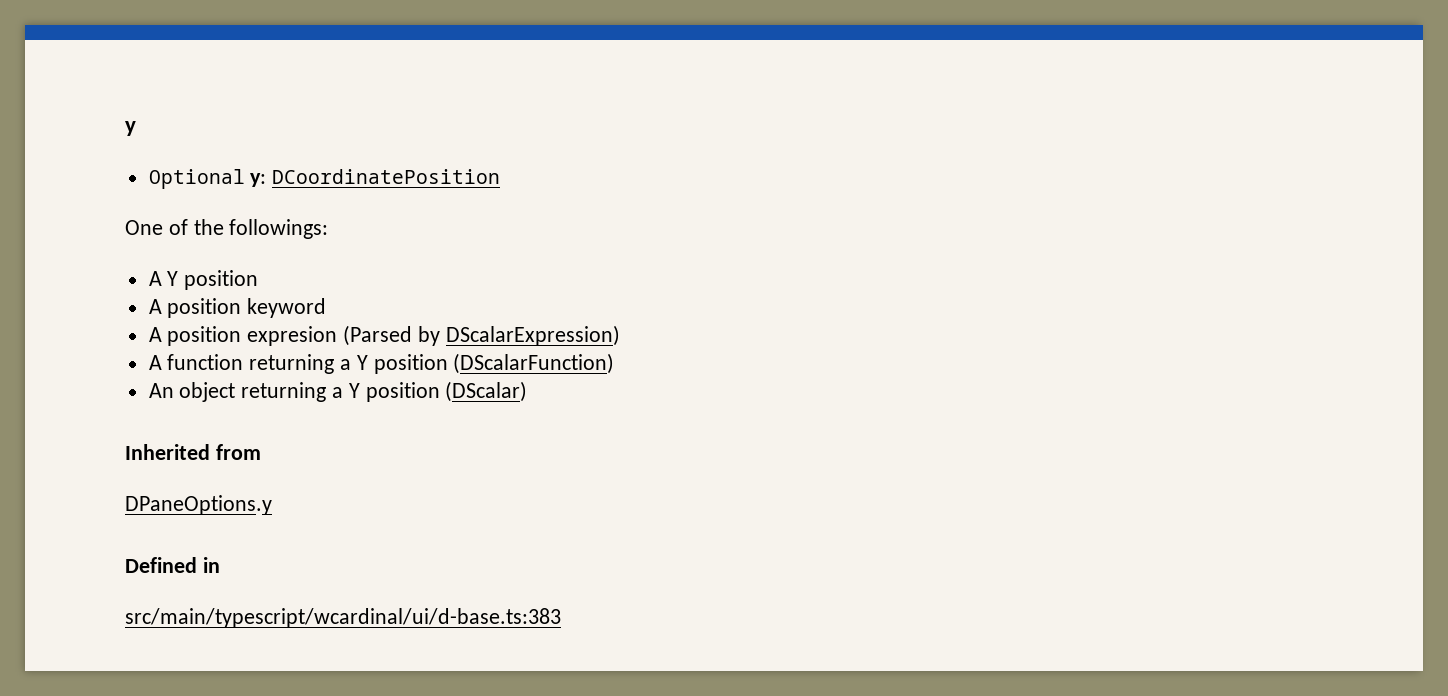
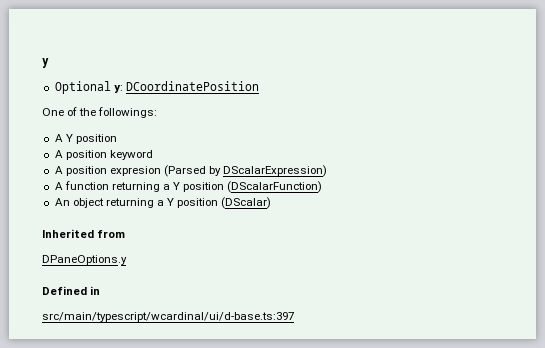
- src/main/typescript/wcardinal/ui/d-base.ts:383
+ src/main/typescript/wcardinal/ui/d-base.ts:397

